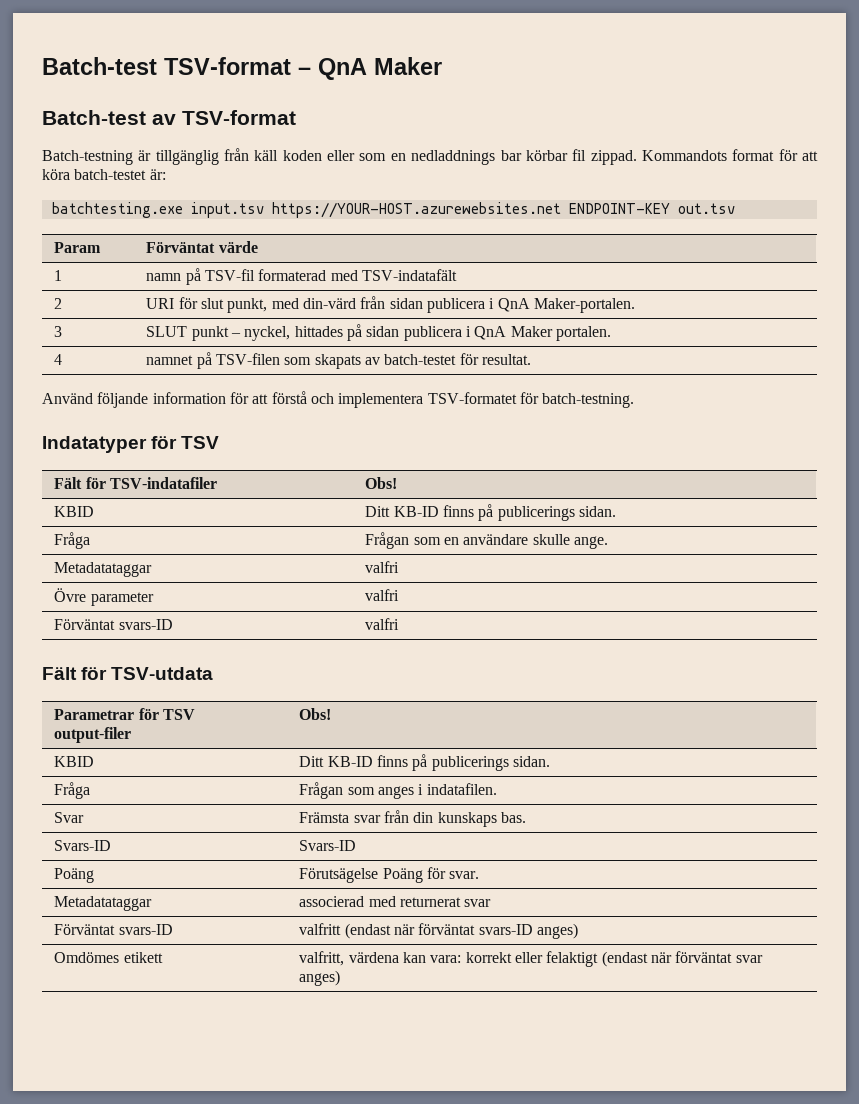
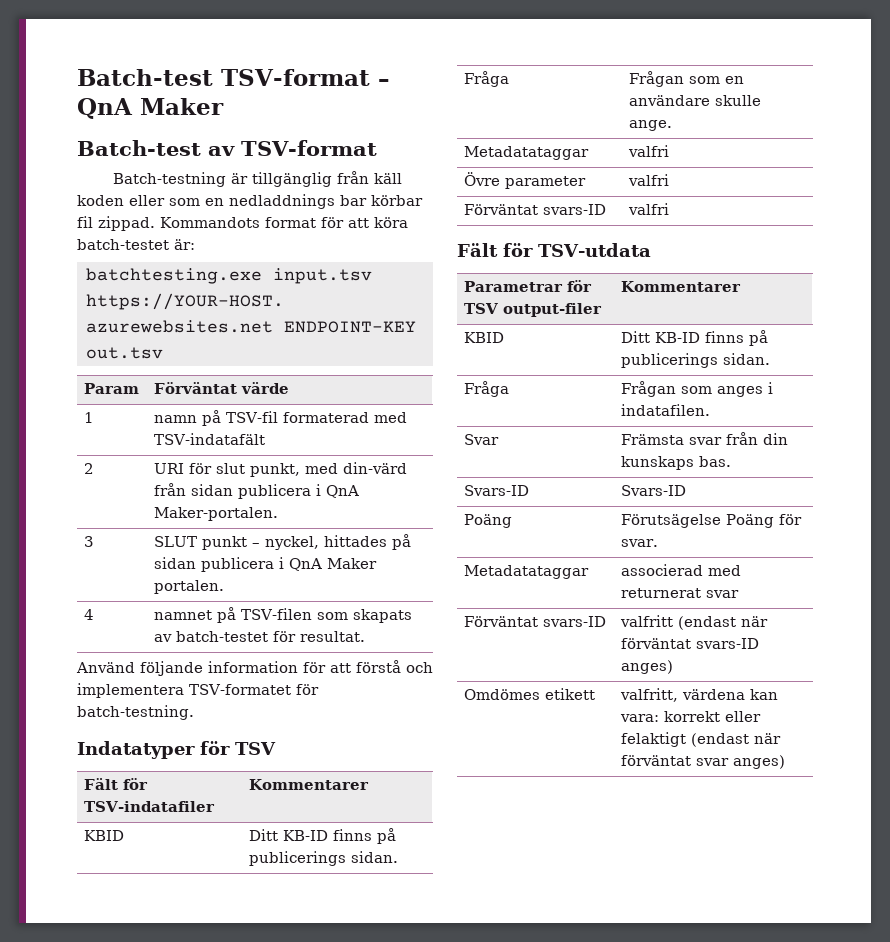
- Fält för TSV-indatafiler | Obs!
+ Fält för TSV-indatafiler | Kommentarer
- Parametrar för TSV output-filer | Obs!
+ Parametrar för TSV output-filer | Kommentarer

